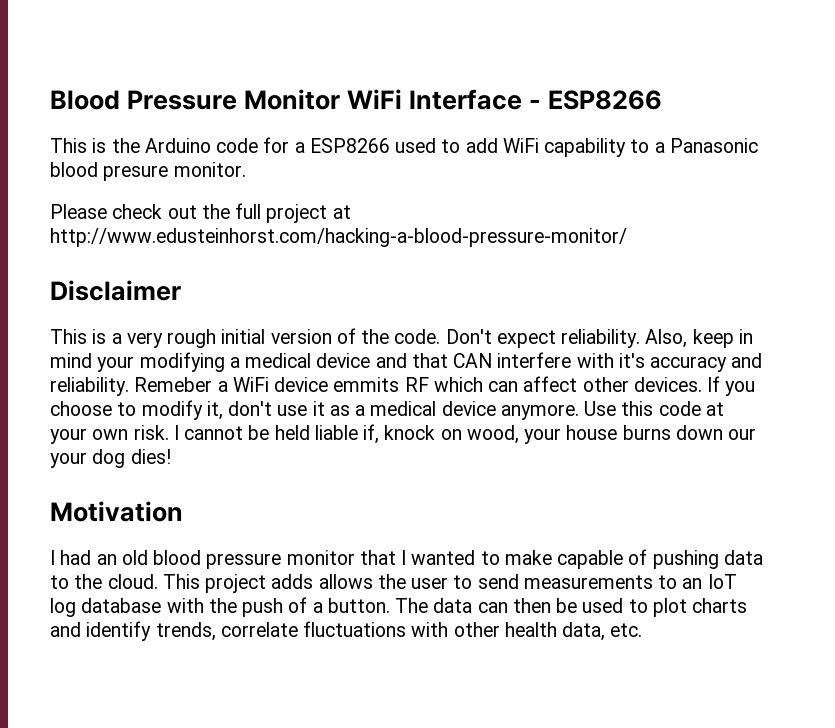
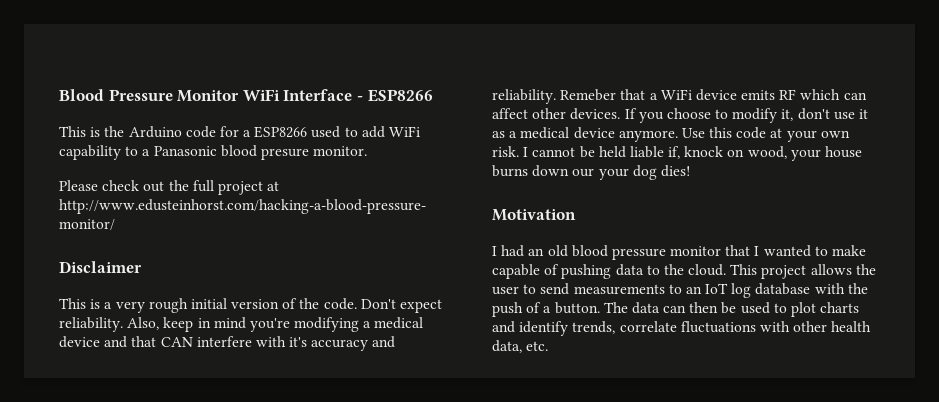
- Also, keep in mind your modifying a medical device and that CAN interfere with it's accuracy and reliability.
+ Also, keep in mind you're modifying a medical device and that CAN interfere with it's accuracy and reliability.
- Remeber a WiFi device emmits RF which can affect other devices.
+ Remeber that a WiFi device emits RF which can affect other devices.
- This project adds allows the user to send measurements to an IoT log database with the push of a button.
+ This project allows the user to send measurements to an IoT log database with the push of a button.

